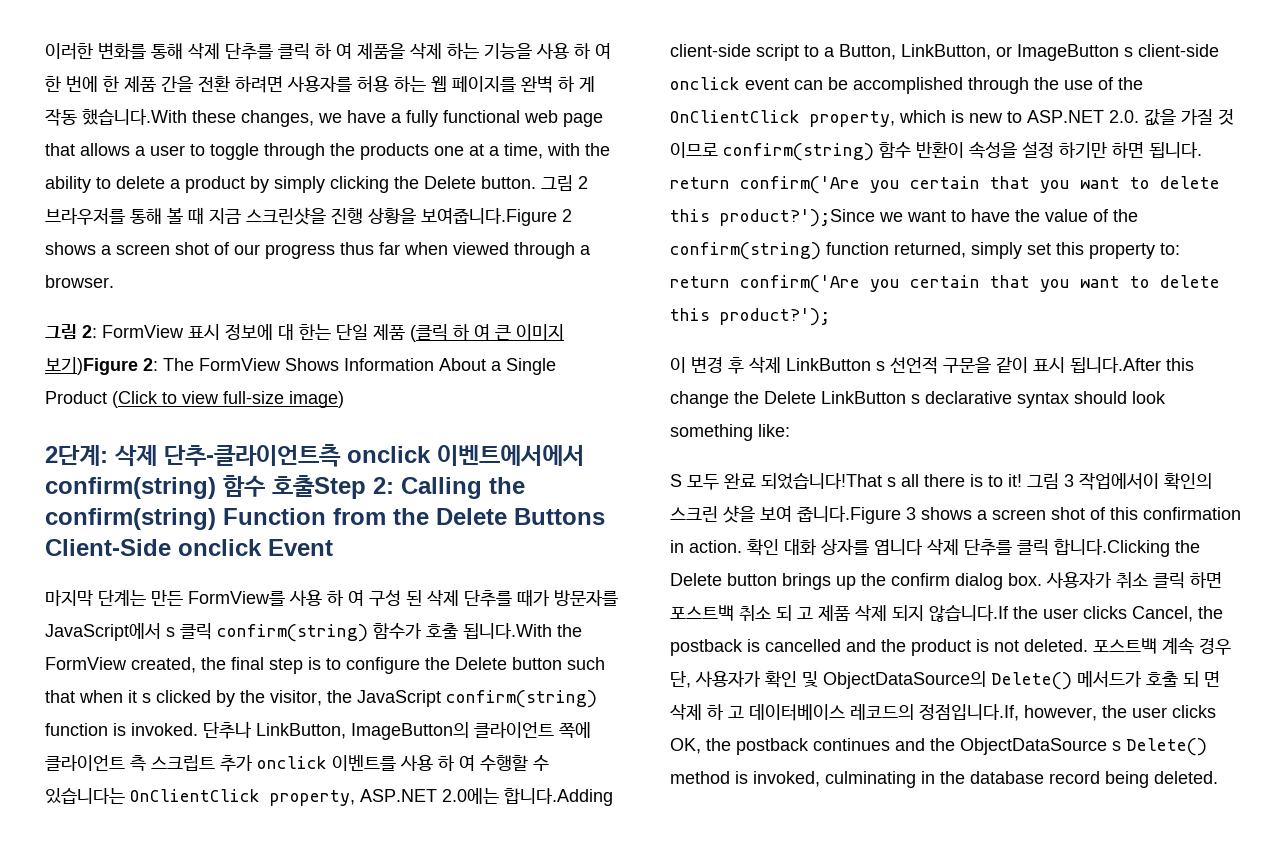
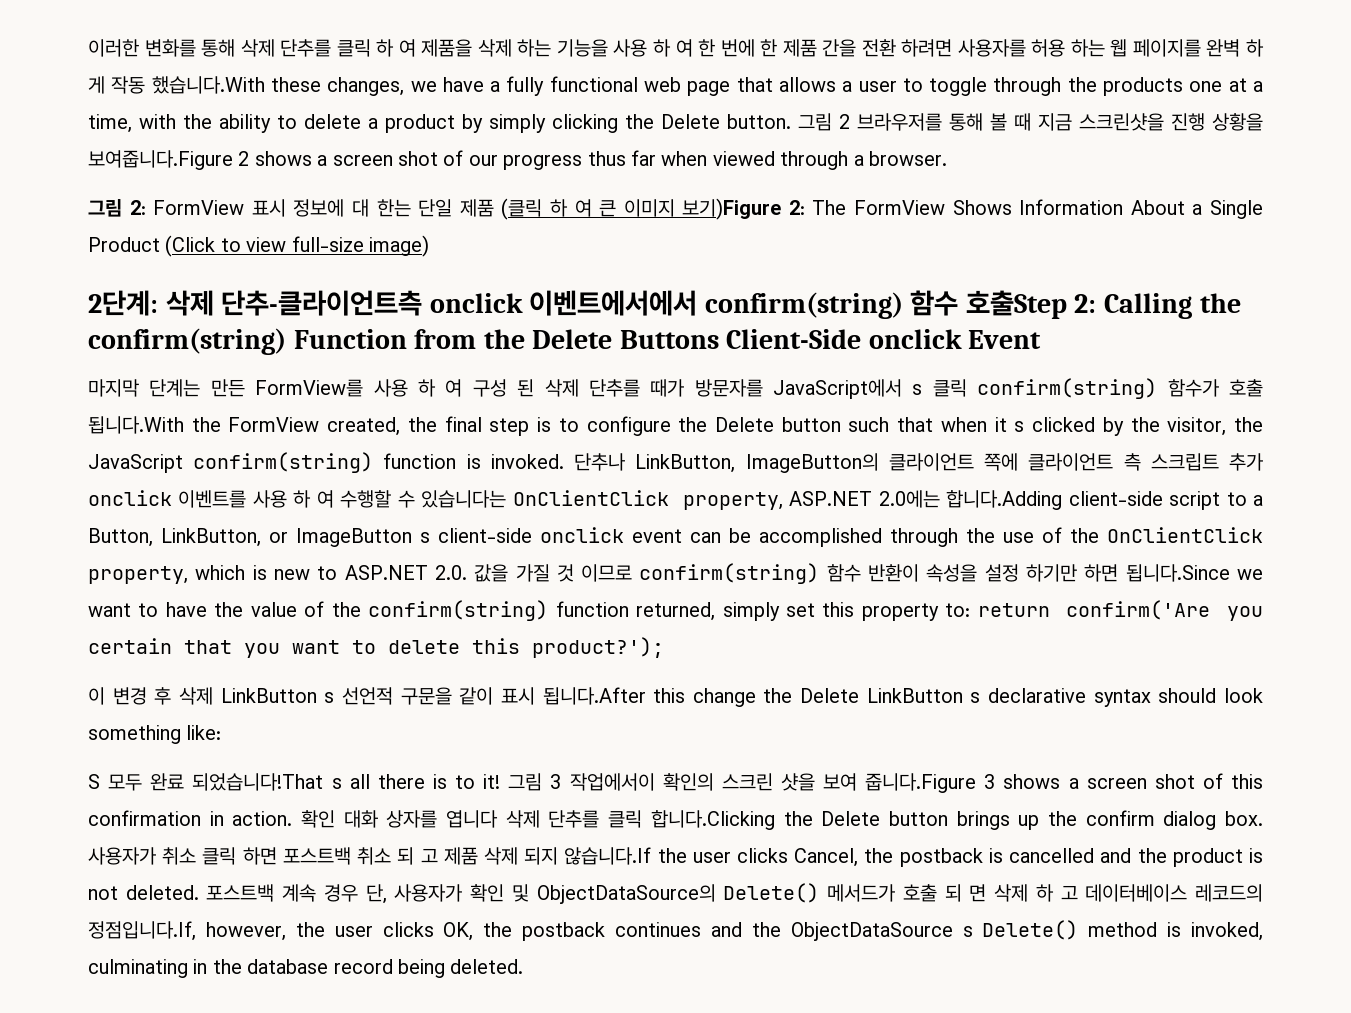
- 단추나 LinkButton, ImageButton의 클라이언트 쪽에 클라이언트 측 스크립트 추가 onclick 이벤트를 사용 하 여 수행할 수 있습니다는 OnClientClick property, ASP.NET 2.0에는 합니다.Adding client-side script to a Button, LinkButton, or ImageButton s client-side onclick event can be accomplished through the use of the OnClientClick property, which is new to ASP.NET 2.0. 값을 가질 것 이므로 confirm(string) 함수 반환이 속성을 설정 하기만 하면 됩니다. return confirm('Are you certain that you want to delete this product?');Since we want to have the value of the confirm(string) function returned, simply set this property to:
+ 단추나 LinkButton, ImageButton의 클라이언트 쪽에 클라이언트 측 스크립트 추가 onclick 이벤트를 사용 하 여 수행할 수 있습니다는 OnClientClick property, ASP.NET 2.0에는 합니다.Adding client-side script to a Button, LinkButton, or ImageButton s client-side onclick event can be accomplished through the use of the OnClientClick property, which is new to ASP.NET 2.0. 값을 가질 것 이므로 confirm(string) 함수 반환이 속성을 설정 하기만 하면 됩니다.Since we want to have the value of the confirm(string) function returned, simply set this property to:

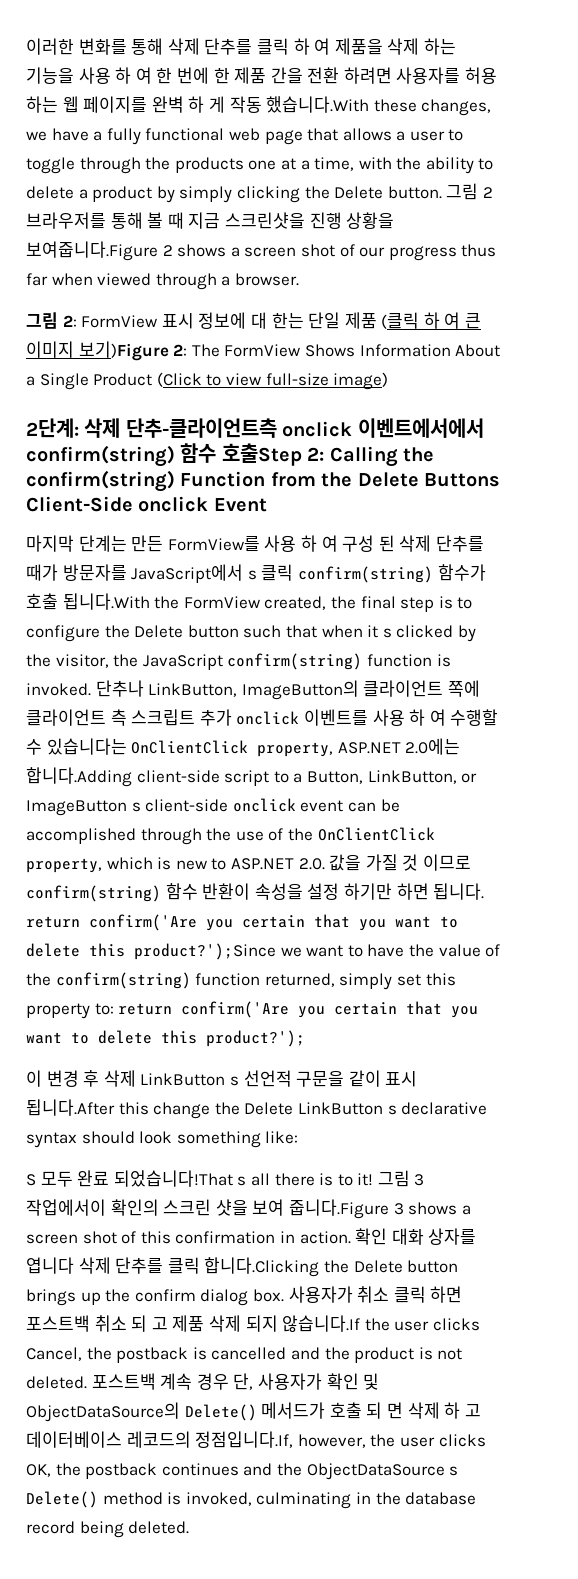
- 단추나 LinkButton, ImageButton의 클라이언트 쪽에 클라이언트 측 스크립트 추가 onclick 이벤트를 사용 하 여 수행할 수 있습니다는 OnClientClick property, ASP.NET 2.0에는 합니다.Adding client-side script to a Button, LinkButton, or ImageButton s client-side onclick event can be accomplished through the use of the OnClientClick property, which is new to ASP.NET 2.0. 값을 가질 것 이므로 confirm(string) 함수 반환이 속성을 설정 하기만 하면 됩니다.Since we want to have the value of the confirm(string) function returned, simply set this property to:
+ 단추나 LinkButton, ImageButton의 클라이언트 쪽에 클라이언트 측 스크립트 추가 onclick 이벤트를 사용 하 여 수행할 수 있습니다는 OnClientClick property, ASP.NET 2.0에는 합니다.Adding client-side script to a Button, LinkButton, or ImageButton s client-side onclick event can be accomplished through the use of the OnClientClick property, which is new to ASP.NET 2.0. 값을 가질 것 이므로 confirm(string) 함수 반환이 속성을 설정 하기만 하면 됩니다. return confirm('Are you certain that you want to delete this product?');Since we want to have the value of the confirm(string) function returned, simply set this property to:

